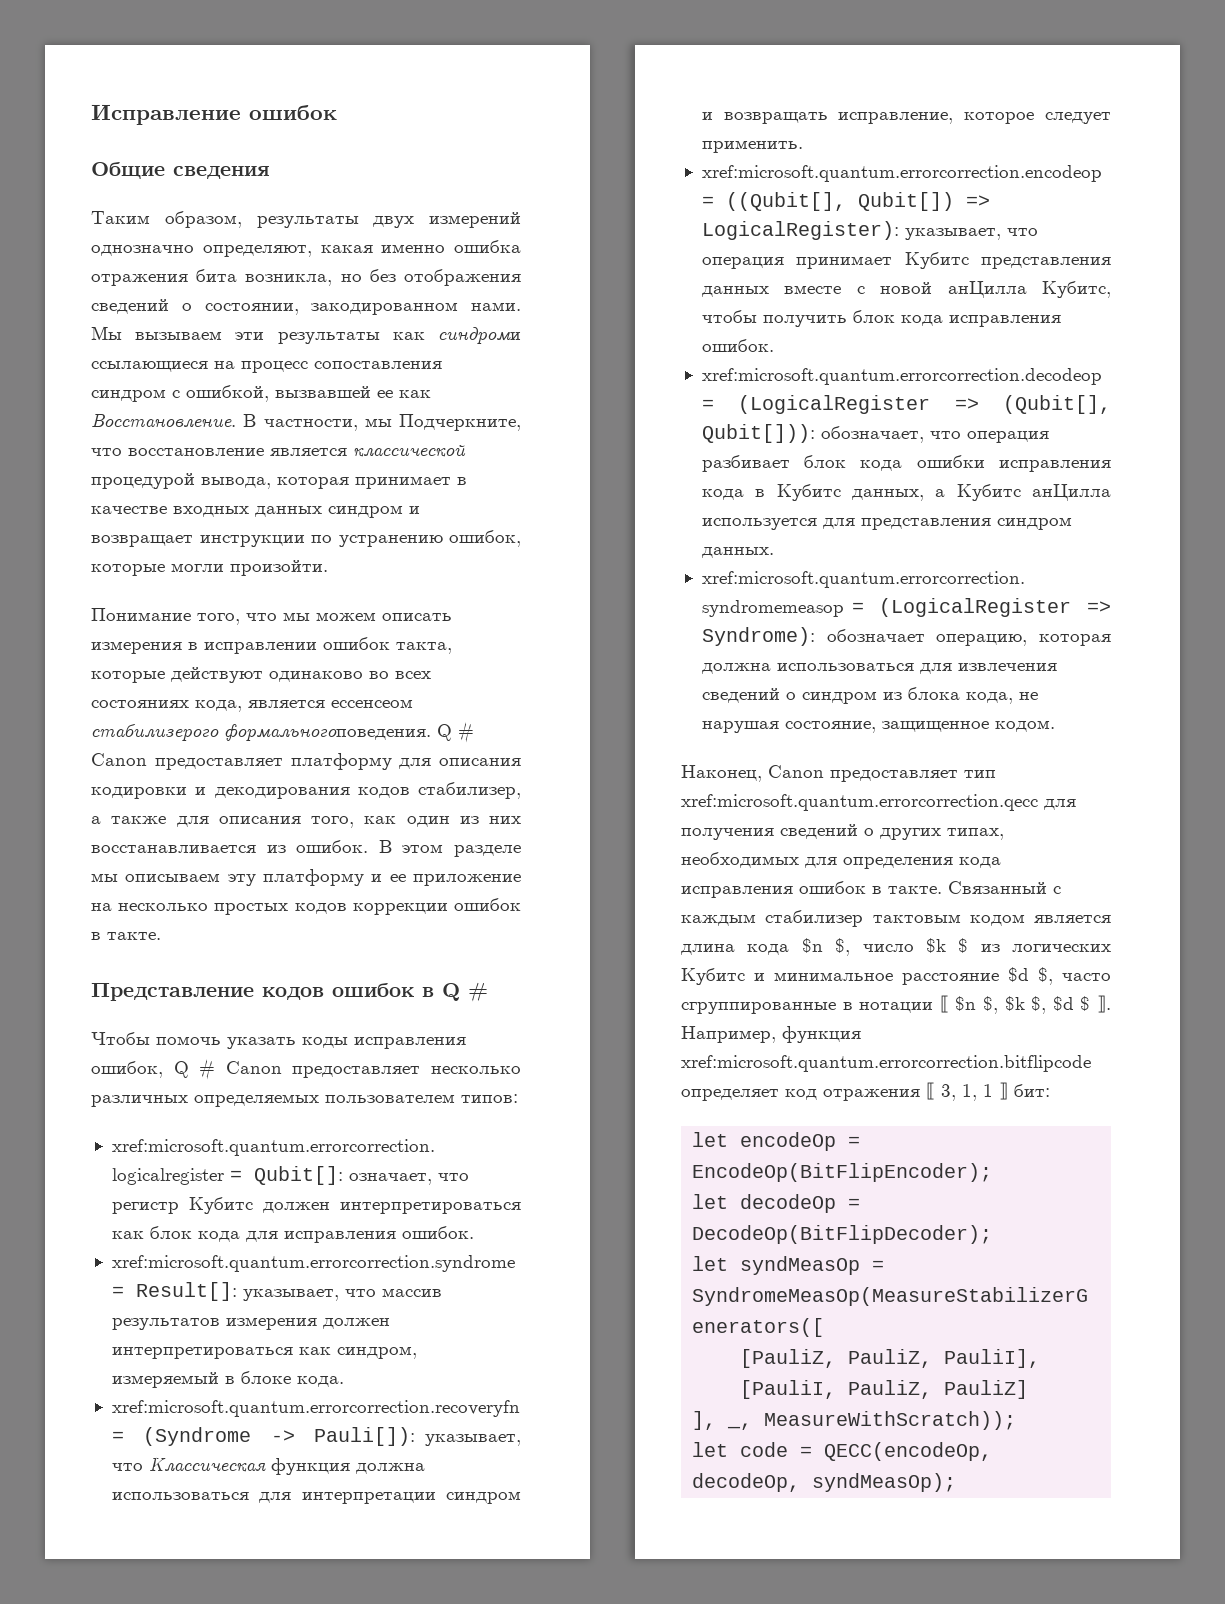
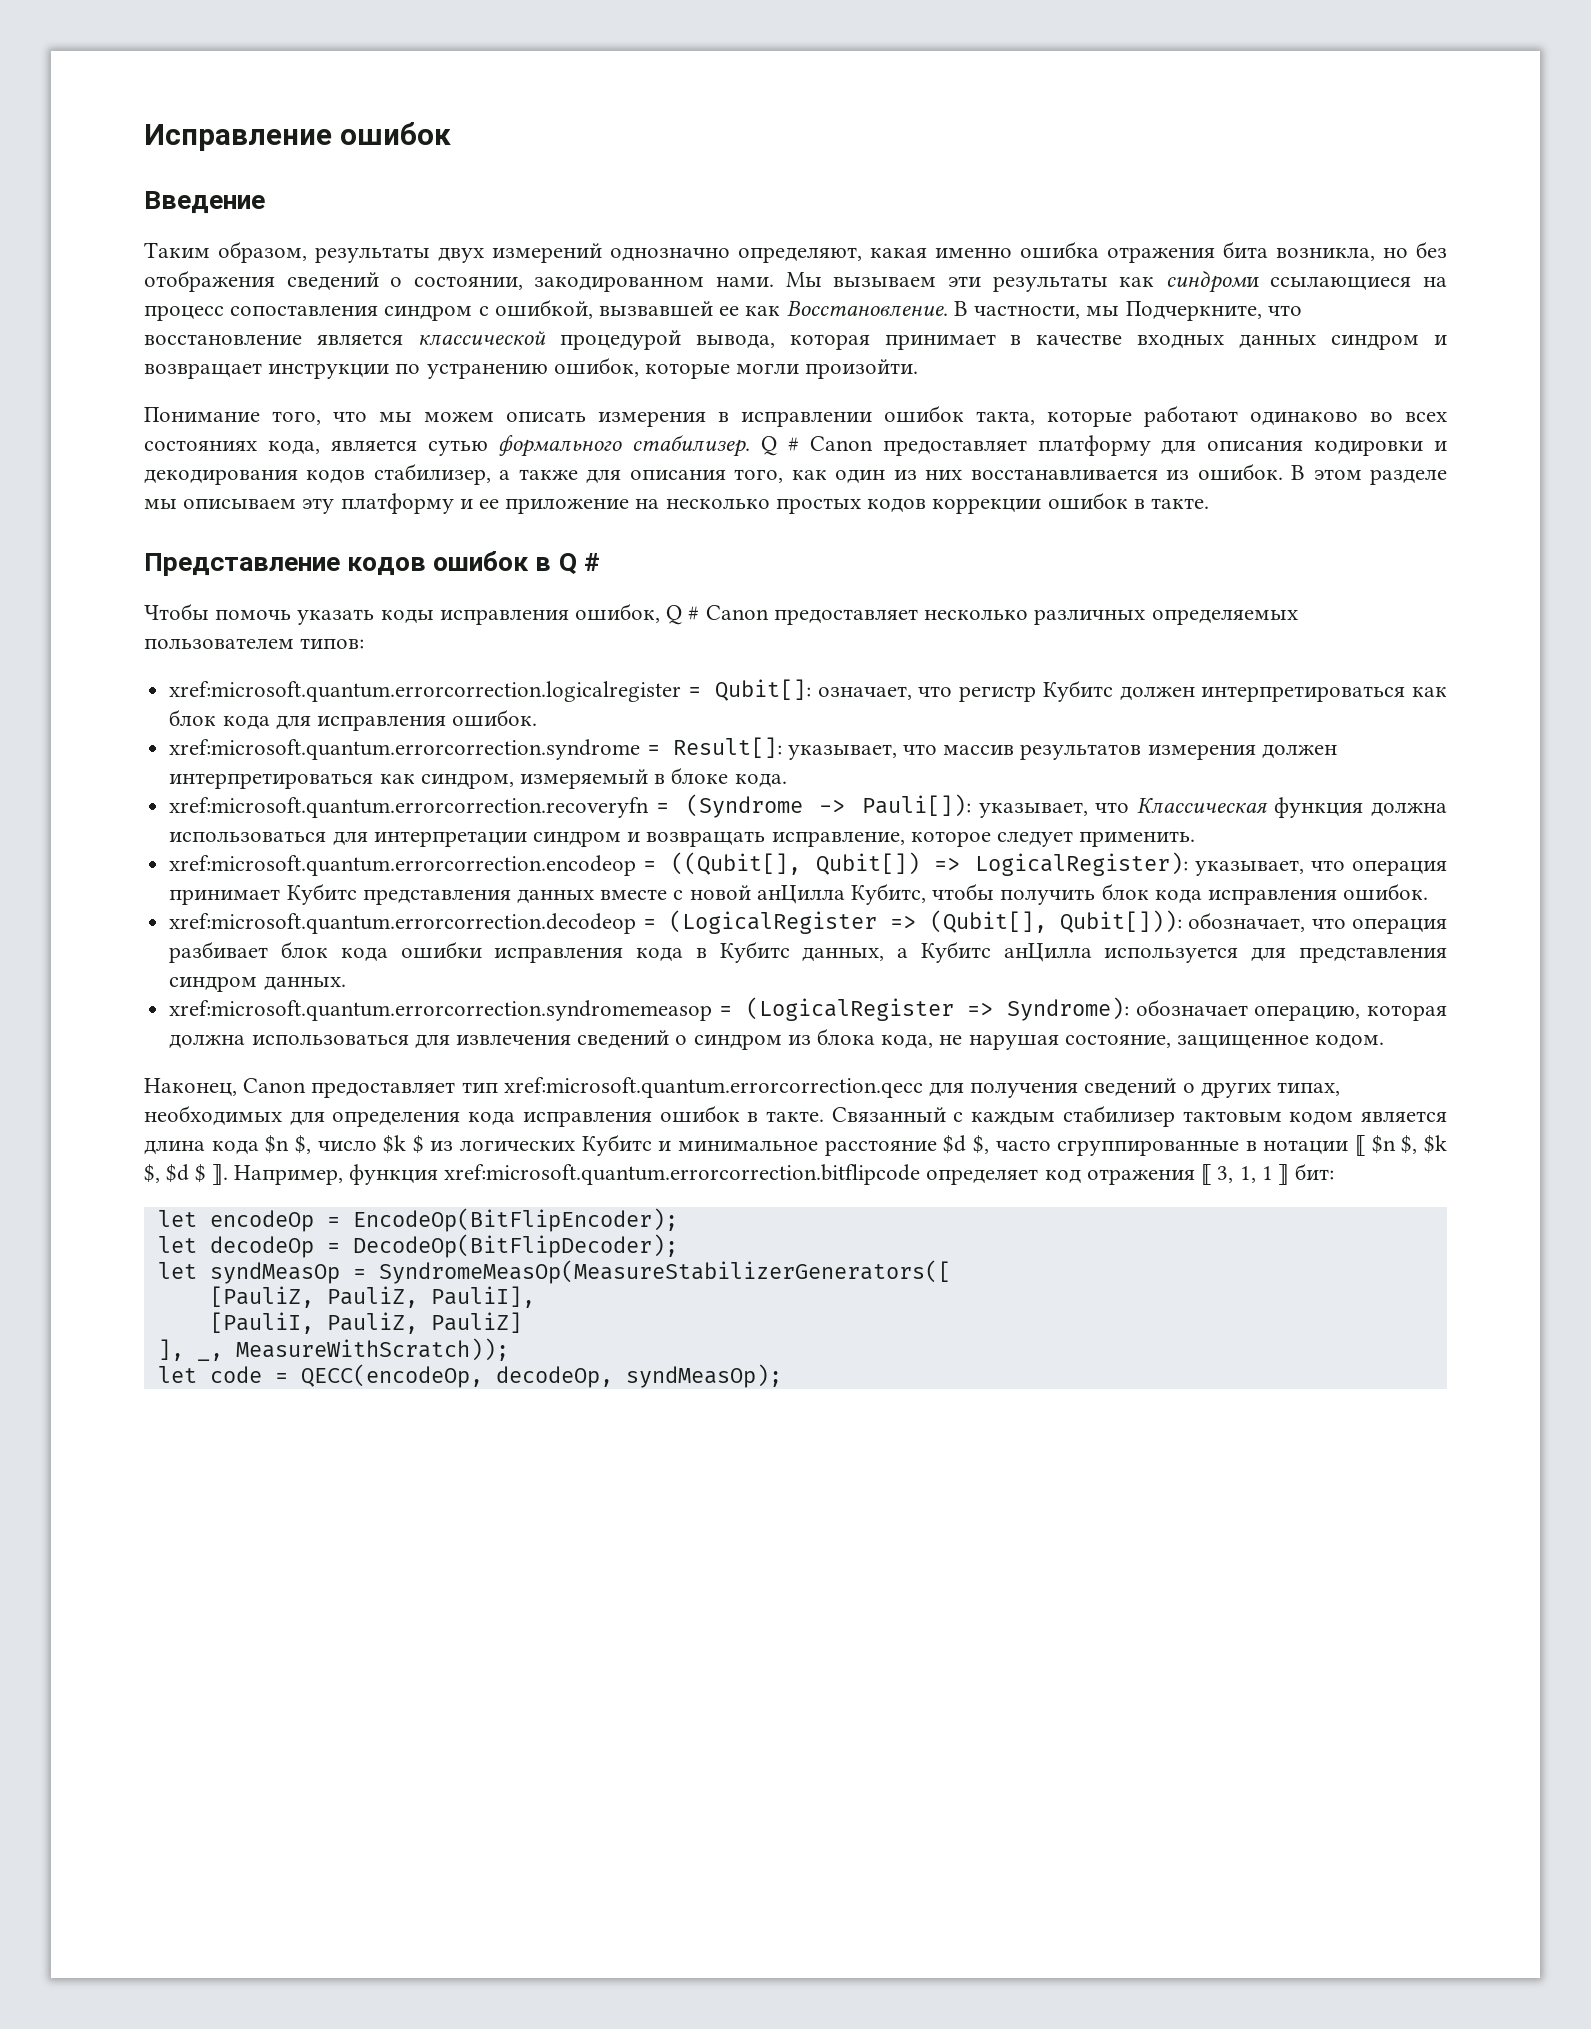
- Общие сведения
+ Введение
- Понимание того, что мы можем описать измерения в исправлении ошибок такта, которые действуют одинаково во всех состояниях кода, является ессенсеом стабилизерого формальногоповедения.
+ Понимание того, что мы можем описать измерения в исправлении ошибок такта, которые работают одинаково во всех состояниях кода, является сутью формального стабилизер.

